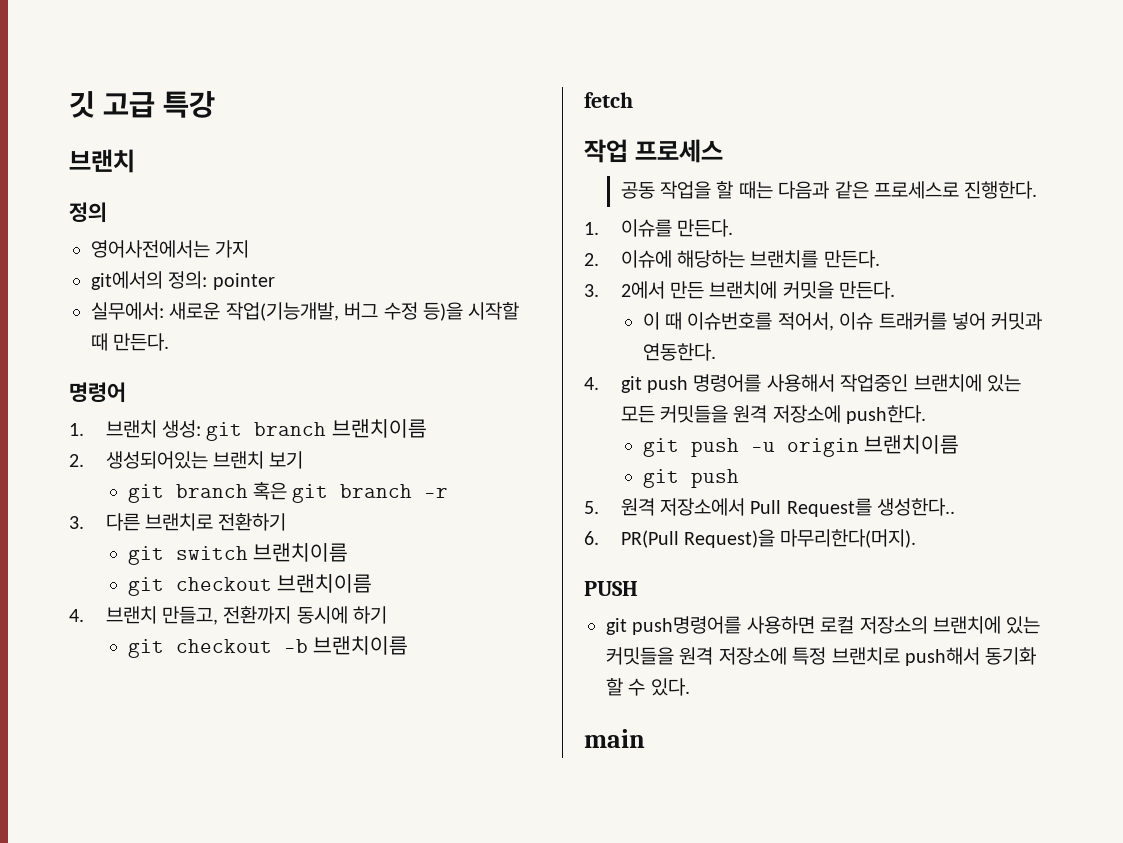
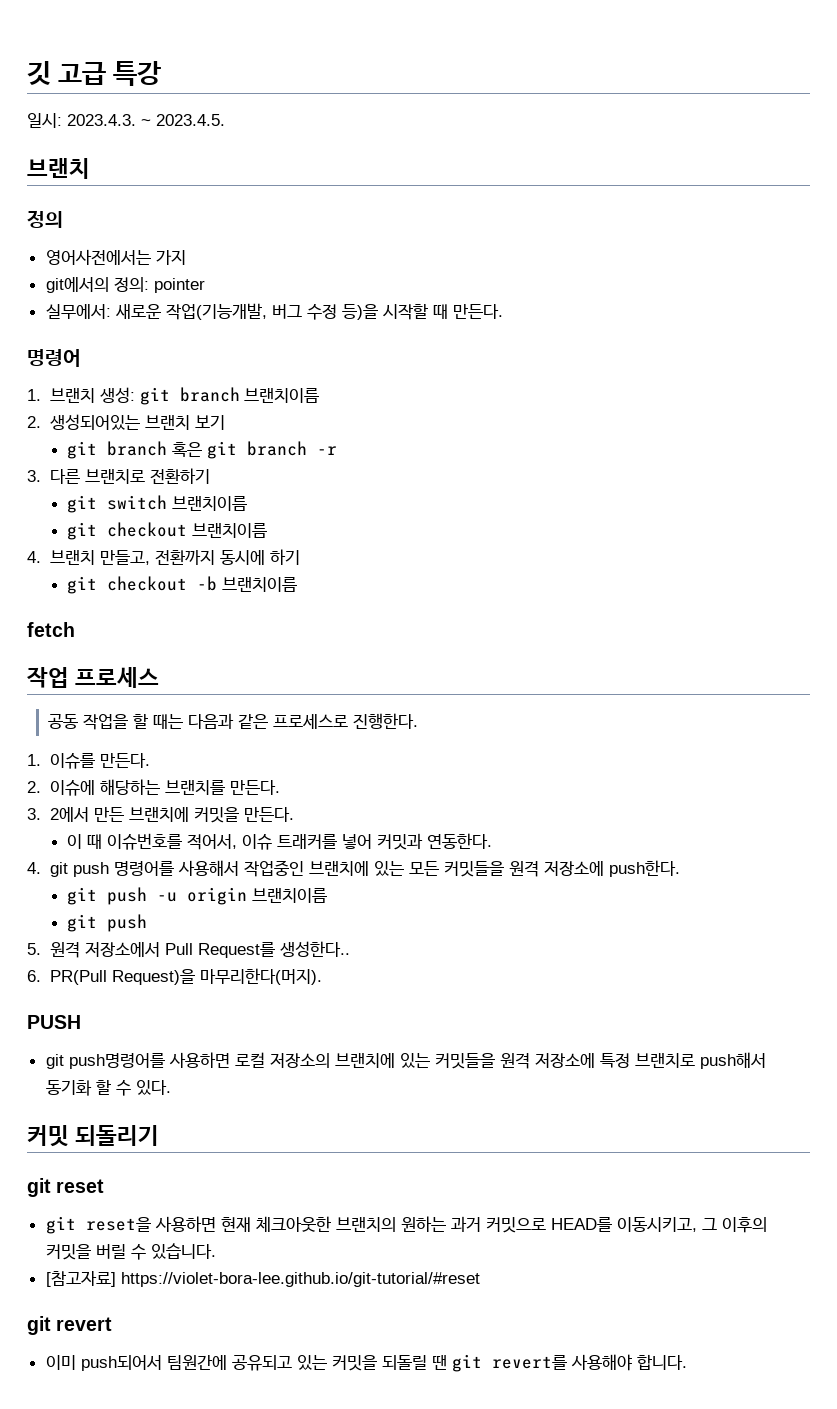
+ 일시: 2023.4.3. ~ 2023.4.5.
- main
+ 커밋 되돌리기
+ git reset
+ git reset을 사용하면 현재 체크아웃한 브랜치의 원하는 과거 커밋으로 HEAD를 이동시키고, 그 이후의 커밋을 버릴 수 있습니다.
+ [참고자료] https://violet-bora-lee.github.io/git-tutorial/#reset
+ git revert
+ 이미 push되어서 팀원간에 공유되고 있는 커밋을 되돌릴 땐 git revert를 사용해야 합니다.

